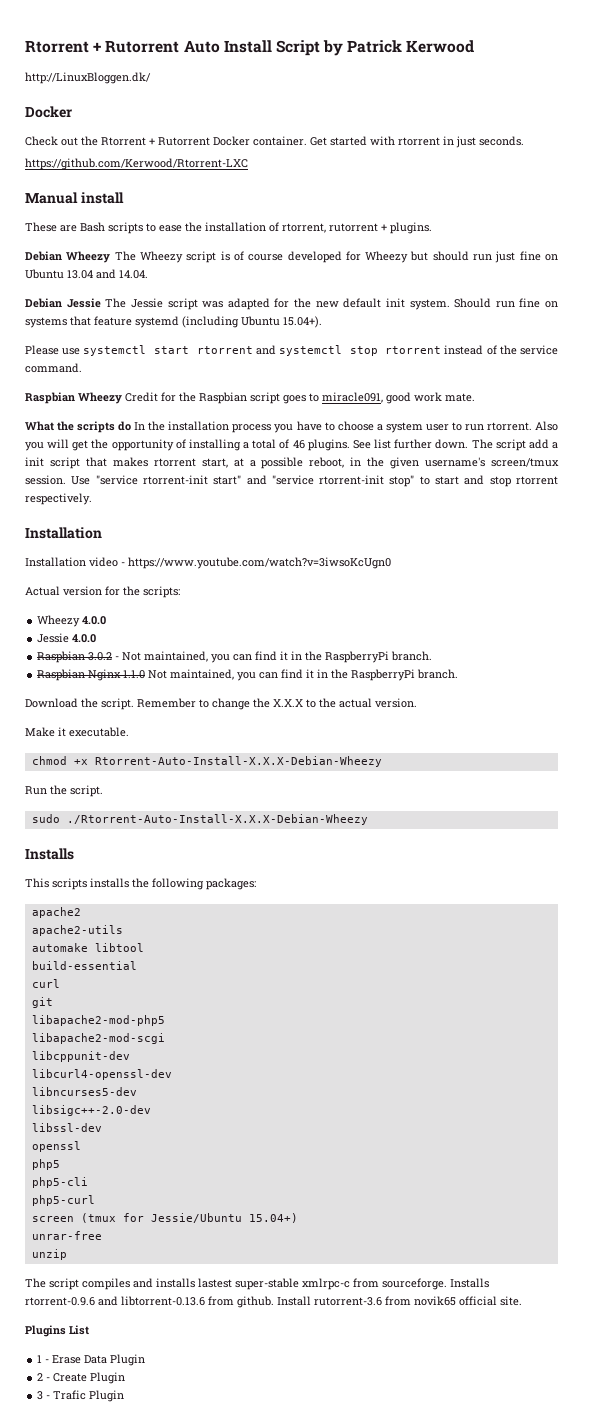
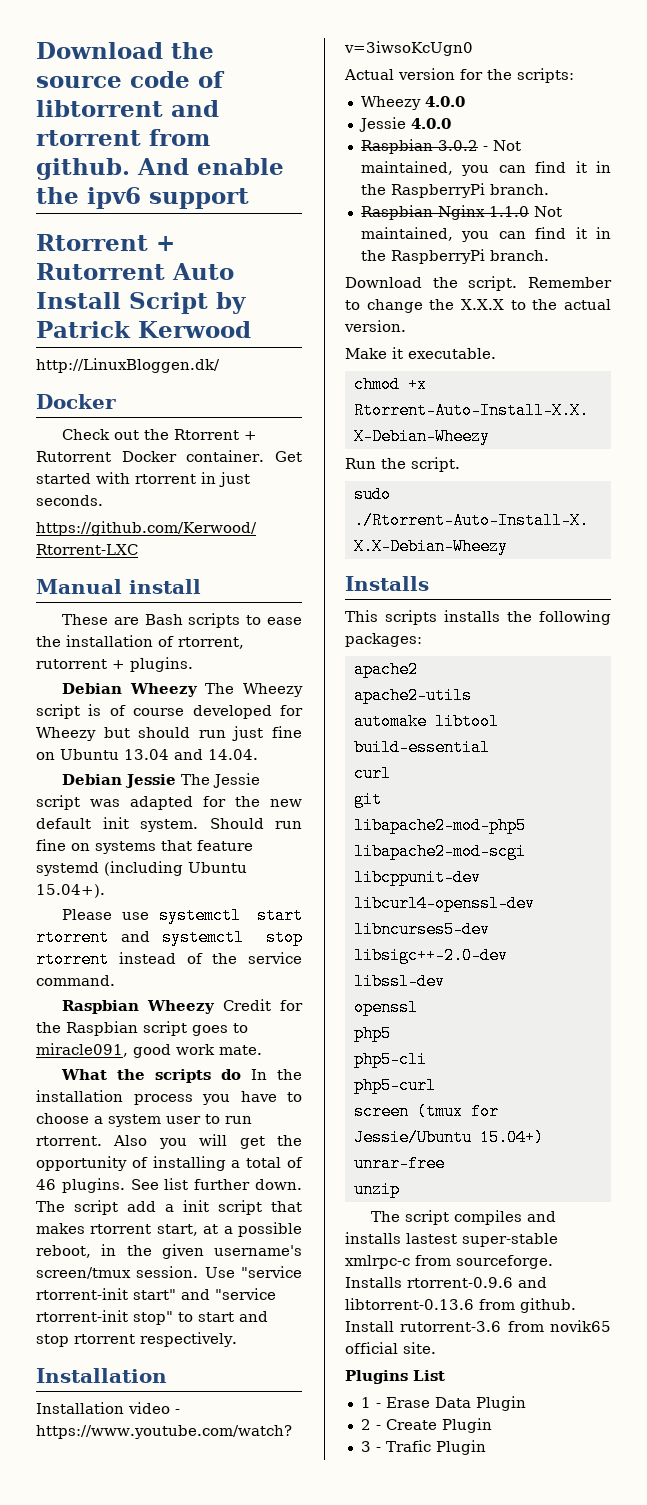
+ Download the source code of libtorrent and rtorrent from github. And enable the ipv6 support

